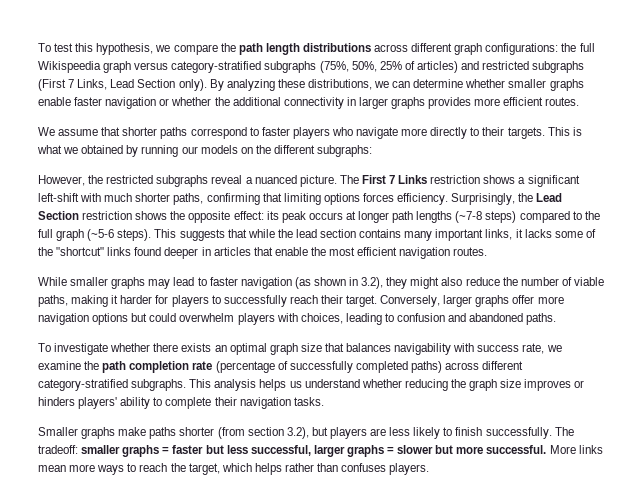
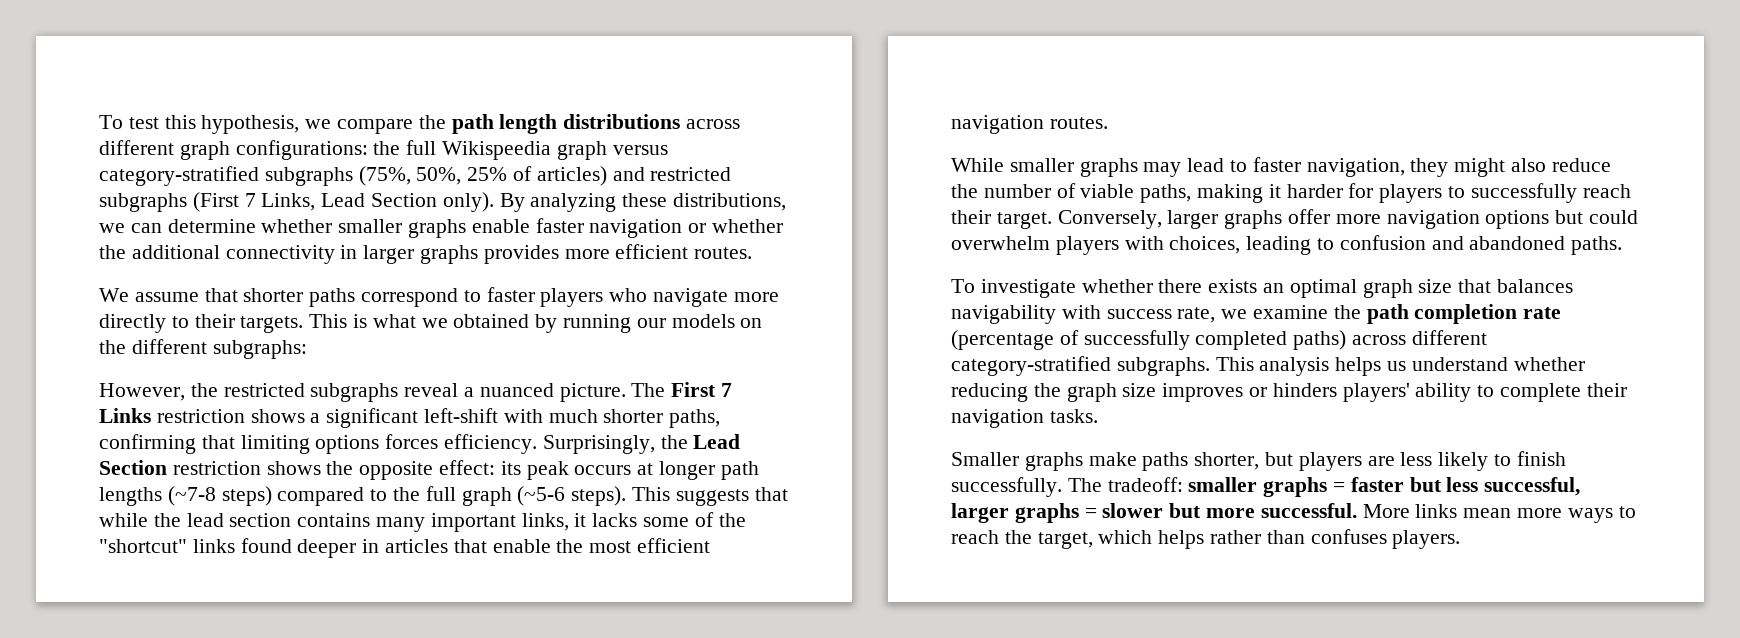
- While smaller graphs may lead to faster navigation (as shown in 3.2), they might also reduce the number of viable paths, making it harder for players to successfully reach their target.
+ While smaller graphs may lead to faster navigation, they might also reduce the number of viable paths, making it harder for players to successfully reach their target.
- Smaller graphs make paths shorter (from section 3.2), but players are less likely to finish successfully.
+ Smaller graphs make paths shorter, but players are less likely to finish successfully.

